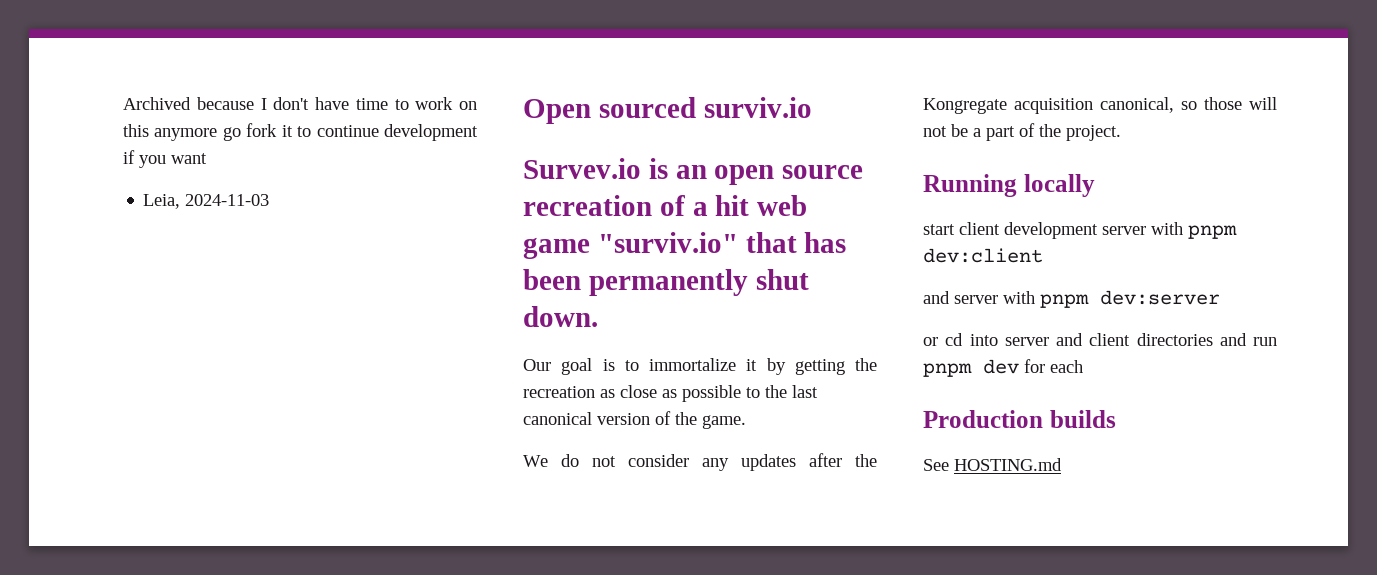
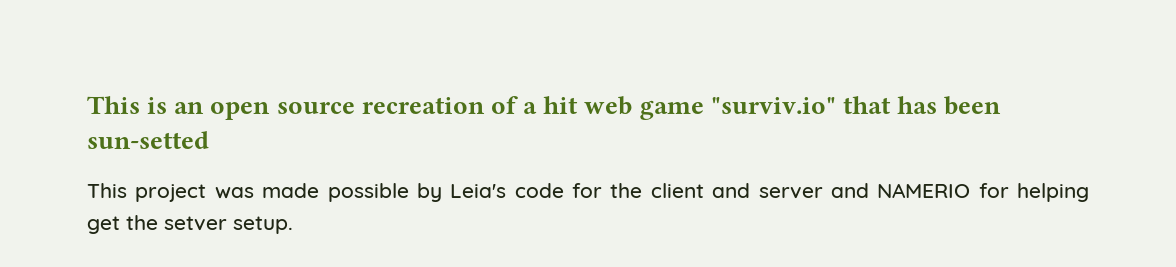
- Archived because I don't have time to work on this anymore go fork it to continue development if you want
- Leia, 2024-11-03
- Open sourced surviv.io
- Survev.io is an open source recreation of a hit web game "surviv.io" that has been permanently shut down.
- Our goal is to immortalize it by getting the recreation as close as possible to the last canonical version of the game.
- We do not consider any updates after the Kongregate acquisition canonical, so those will not be a part of the project.
- Running locally
- start client development server with pnpm dev:client
- and server with pnpm dev:server
- or cd into server and client directories and run pnpm dev for each
- Production builds
- See HOSTING.md
+ This is an open source recreation of a hit web game "surviv.io" that has been sun-setted
+ This project was made possible by Leia's code for the client and server and NAMERIO for helping get the setver setup.

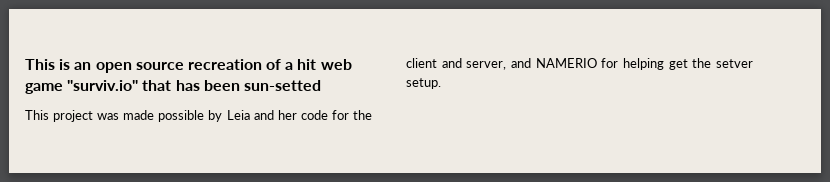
- This project was made possible by Leia's code for the client and server and NAMERIO for helping get the setver setup.
+ This project was made possible by Leia and her code for the client and server, and NAMERIO for helping get the setver setup.

